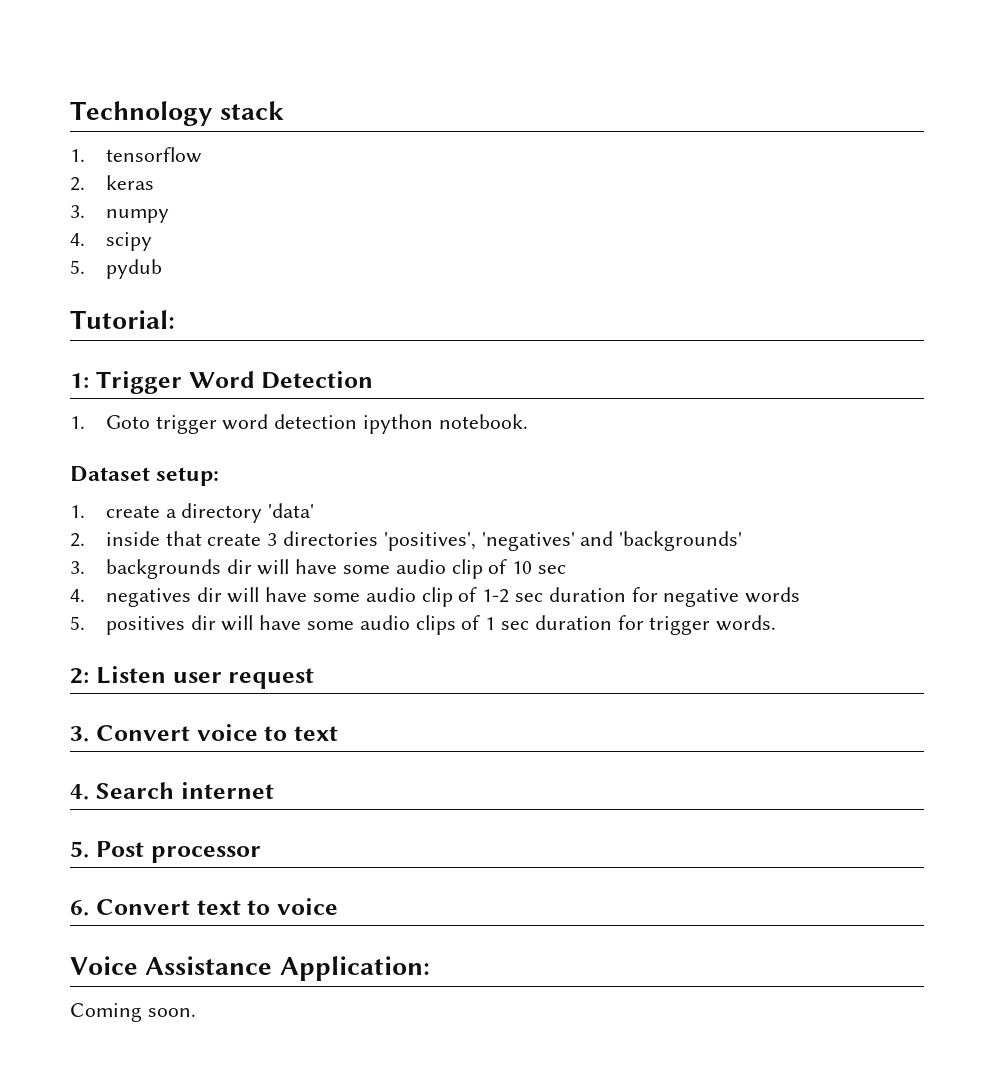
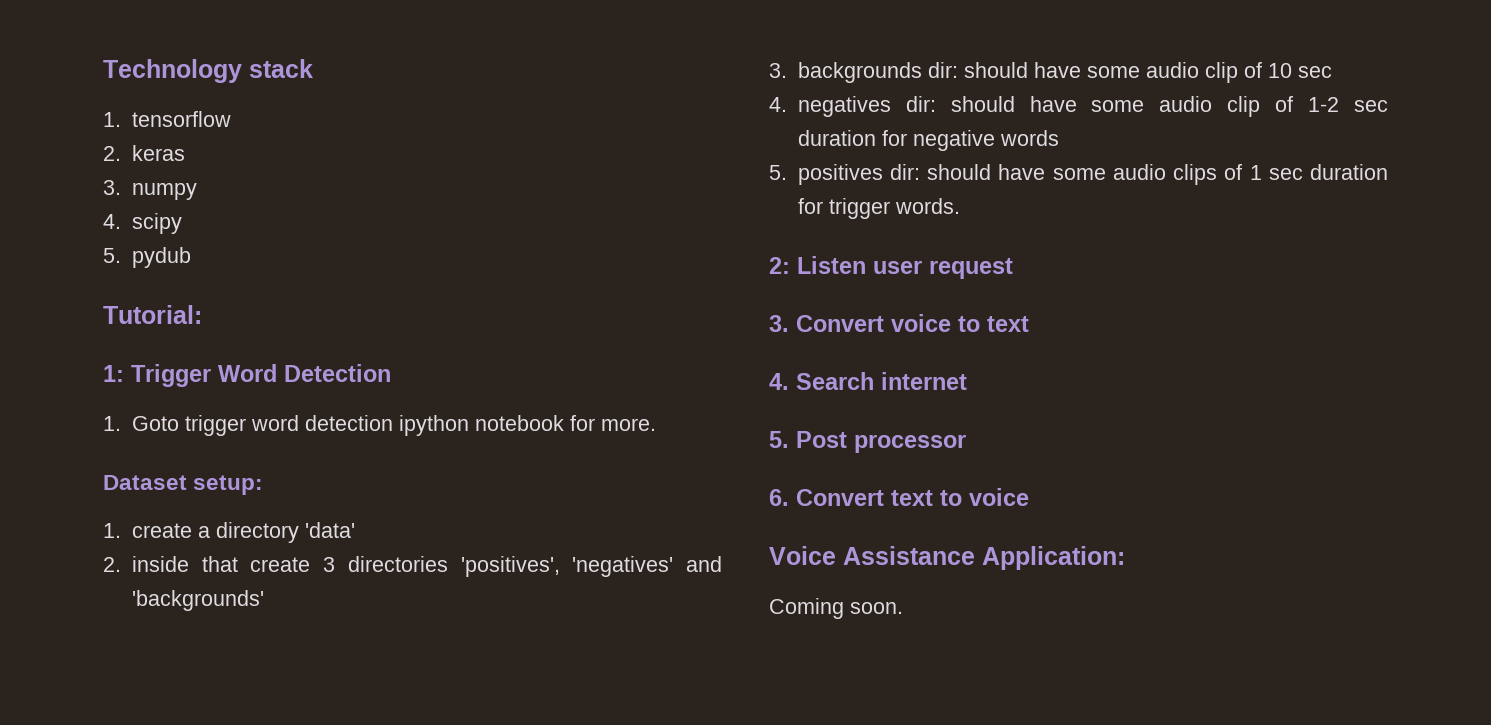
- 1. Goto trigger word detection ipython notebook.
+ 1. Goto trigger word detection ipython notebook for more.
- 3. backgrounds dir will have some audio clip of 10 sec
+ 3. backgrounds dir: should have some audio clip of 10 sec
- 4. negatives dir will have some audio clip of 1-2 sec duration for negative words
+ 4. negatives dir: should have some audio clip of 1-2 sec duration for negative words
- 5. positives dir will have some audio clips of 1 sec duration for trigger words.
+ 5. positives dir: should have some audio clips of 1 sec duration for trigger words.

